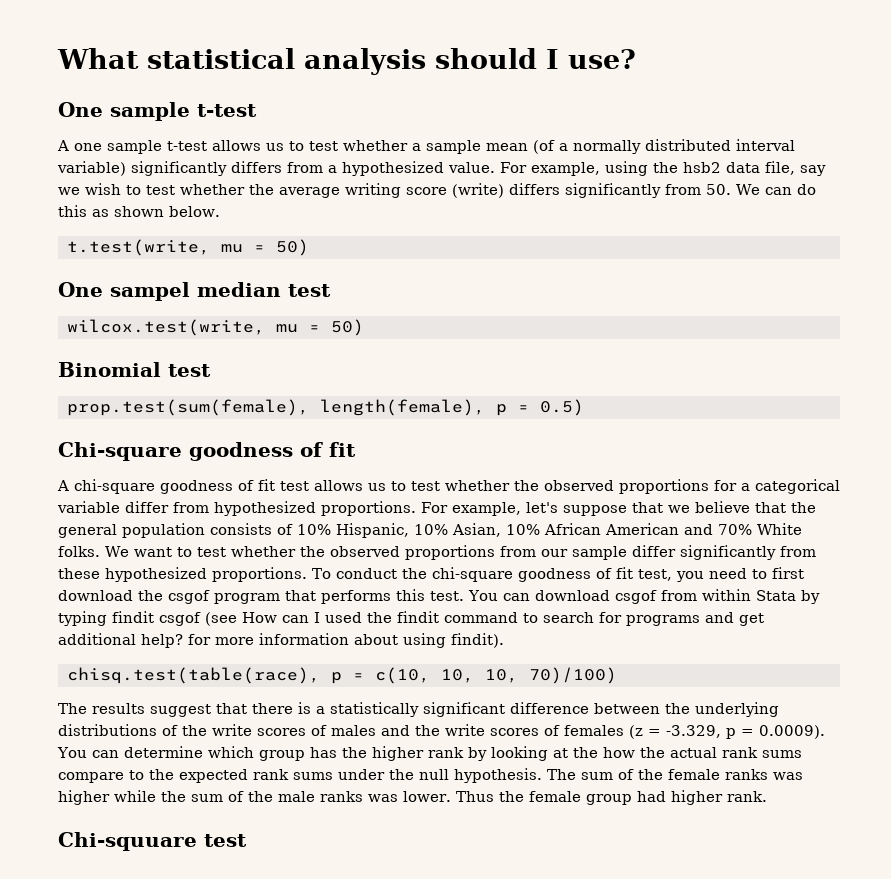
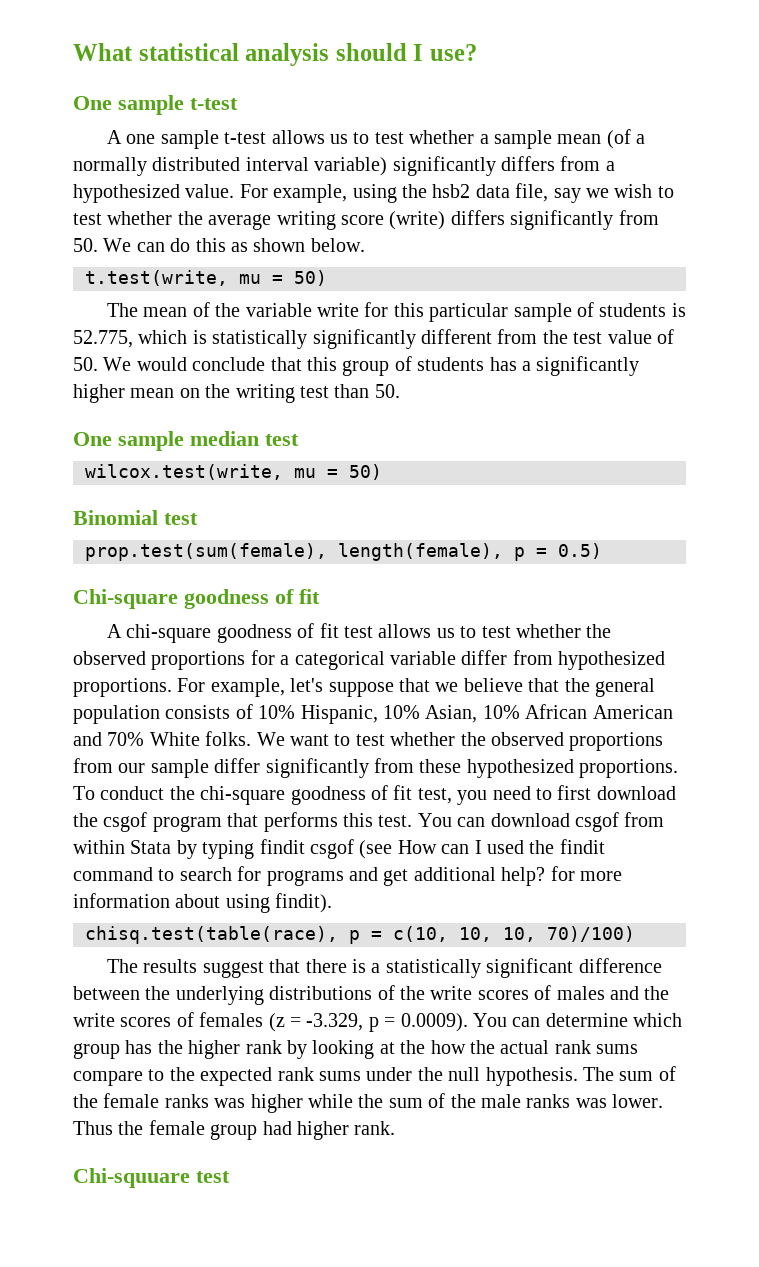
- One sampel median test
+ The mean of the variable write for this particular sample of students is 52.775, which is statistically significantly different from the test value of 50. We would conclude that this group of students has a significantly higher mean on the writing test than 50.
+ One sample median test

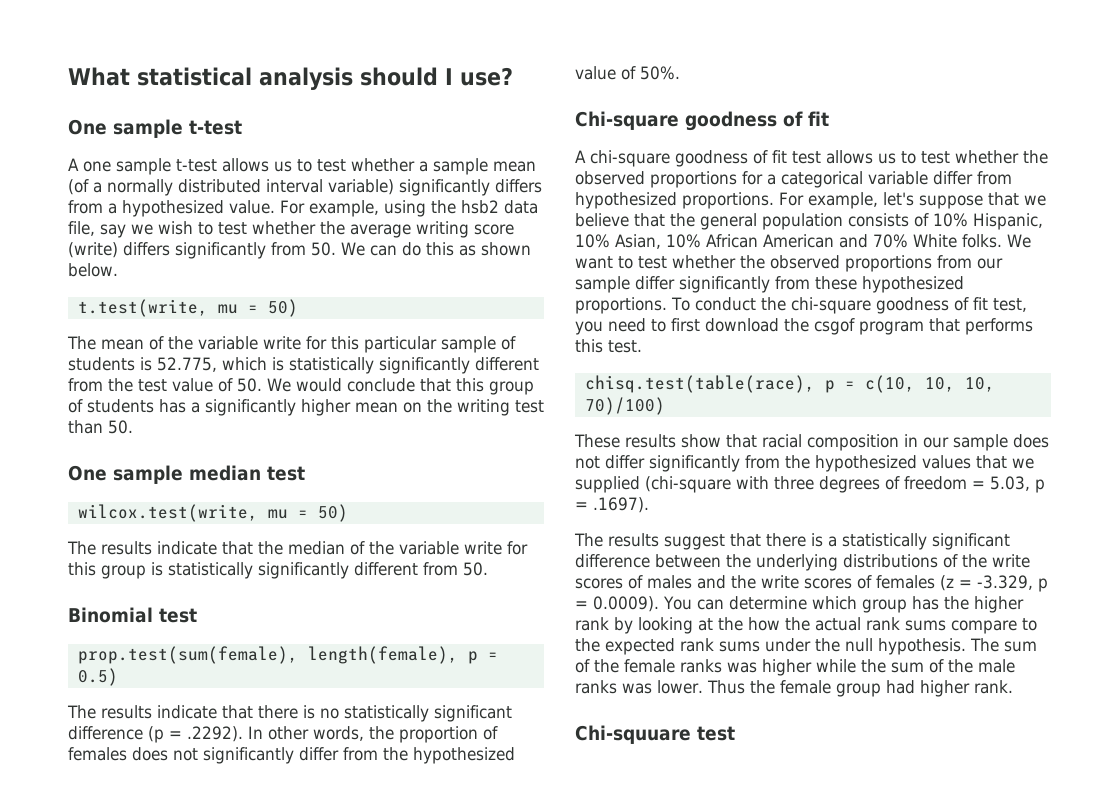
+ The results indicate that the median of the variable write for this group is statistically significantly different from 50.
+ The results indicate that there is no statistically significant difference (p = .2292). In other words, the proportion of females does not significantly differ from the hypothesized value of 50%.
- You can download csgof from within Stata by typing findit csgof (see How can I used the findit command to search for programs and get additional help? for more information about using findit).
+ These results show that racial composition in our sample does not differ significantly from the hypothesized values that we supplied (chi-square with three degrees of freedom = 5.03, p = .1697).

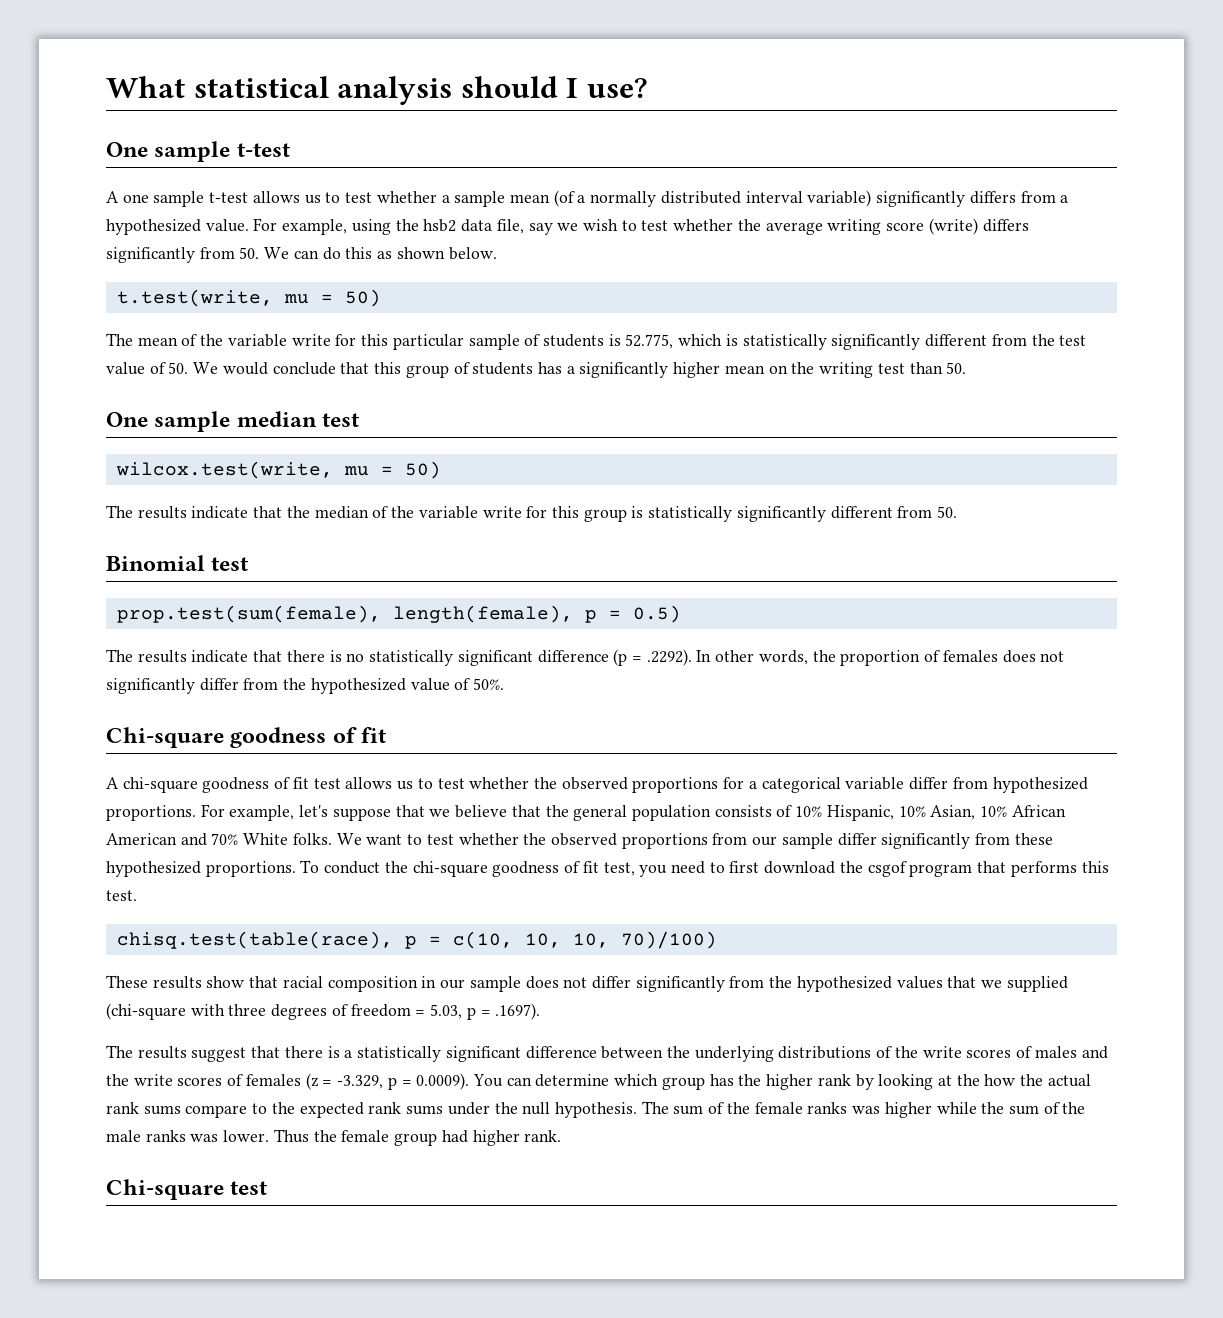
- Chi-squuare test
+ Chi-square test

